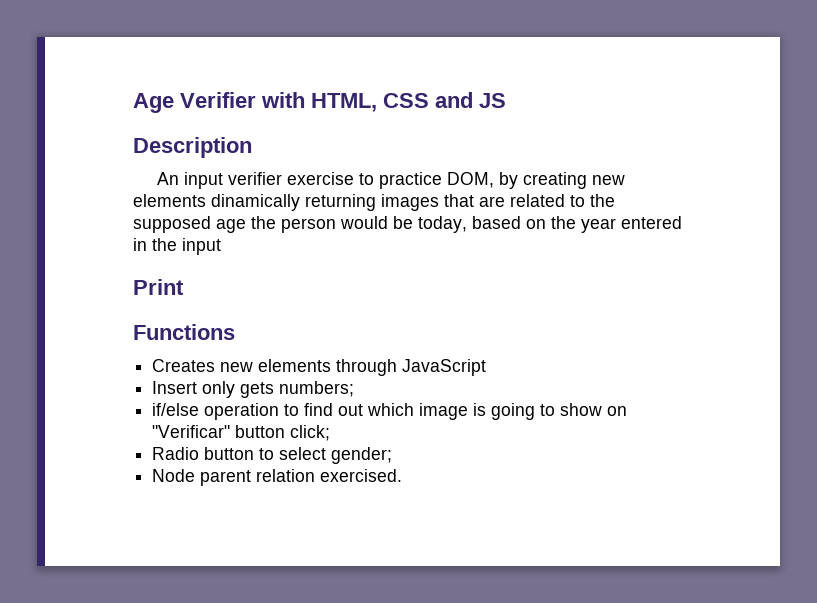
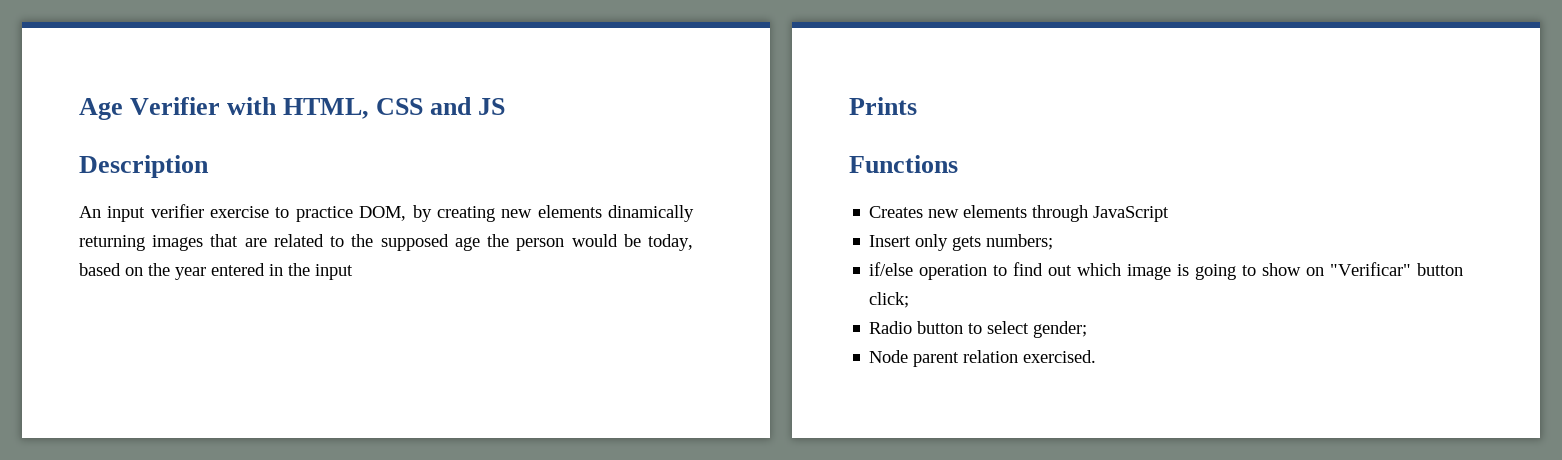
- Print
+ Prints

